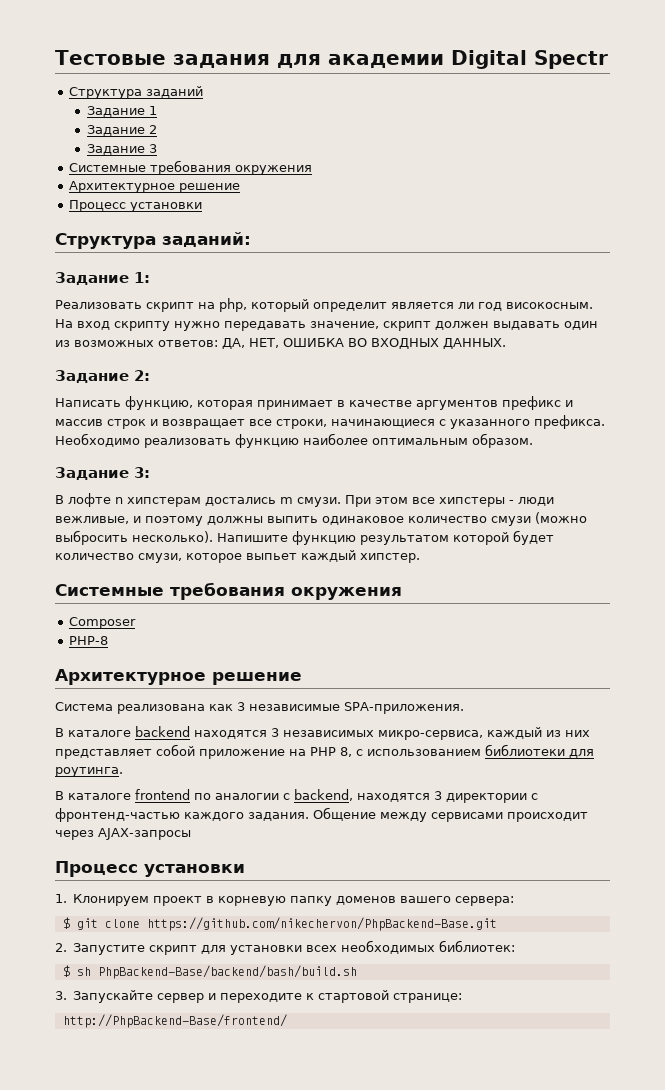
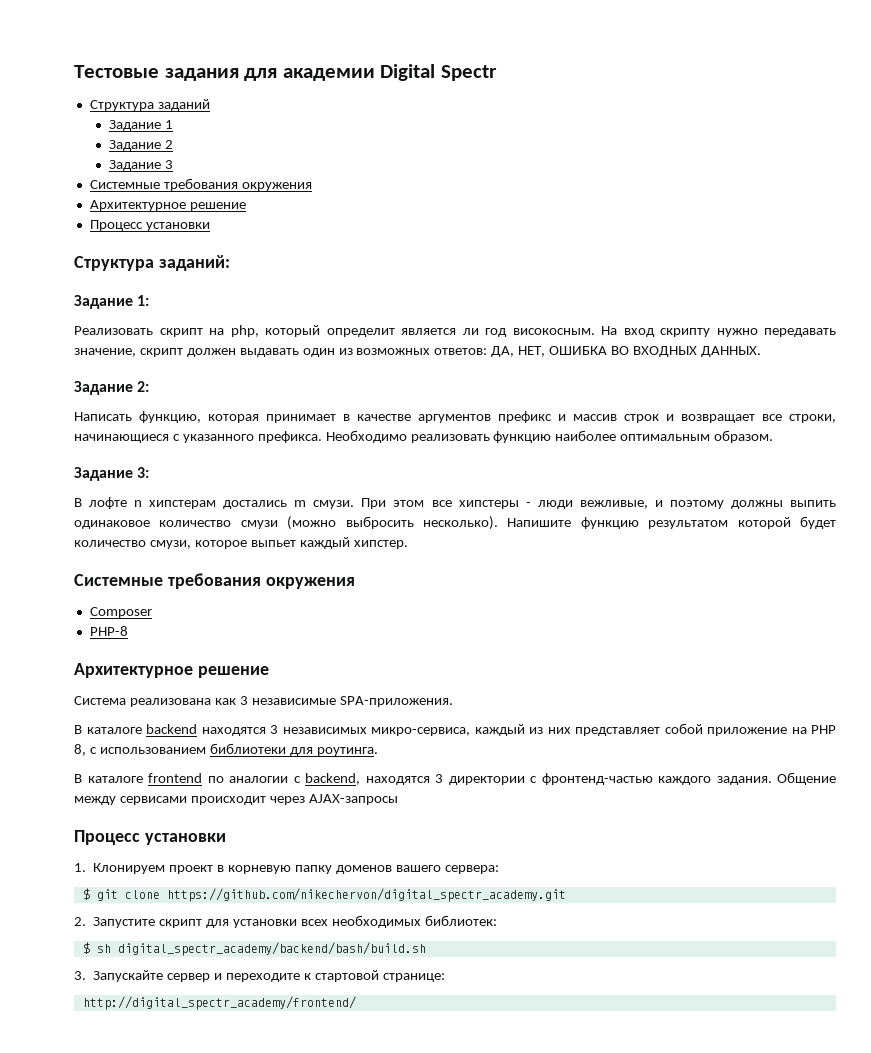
- $ git clone https://github.com/nikechervon/PhpBackend-Base.git
+ $ git clone https://github.com/nikechervon/digital_spectr_academy.git
- $ sh PhpBackend-Base/backend/bash/build.sh
+ $ sh digital_spectr_academy/backend/bash/build.sh
- http://PhpBackend-Base/frontend/
+ http://digital_spectr_academy/frontend/

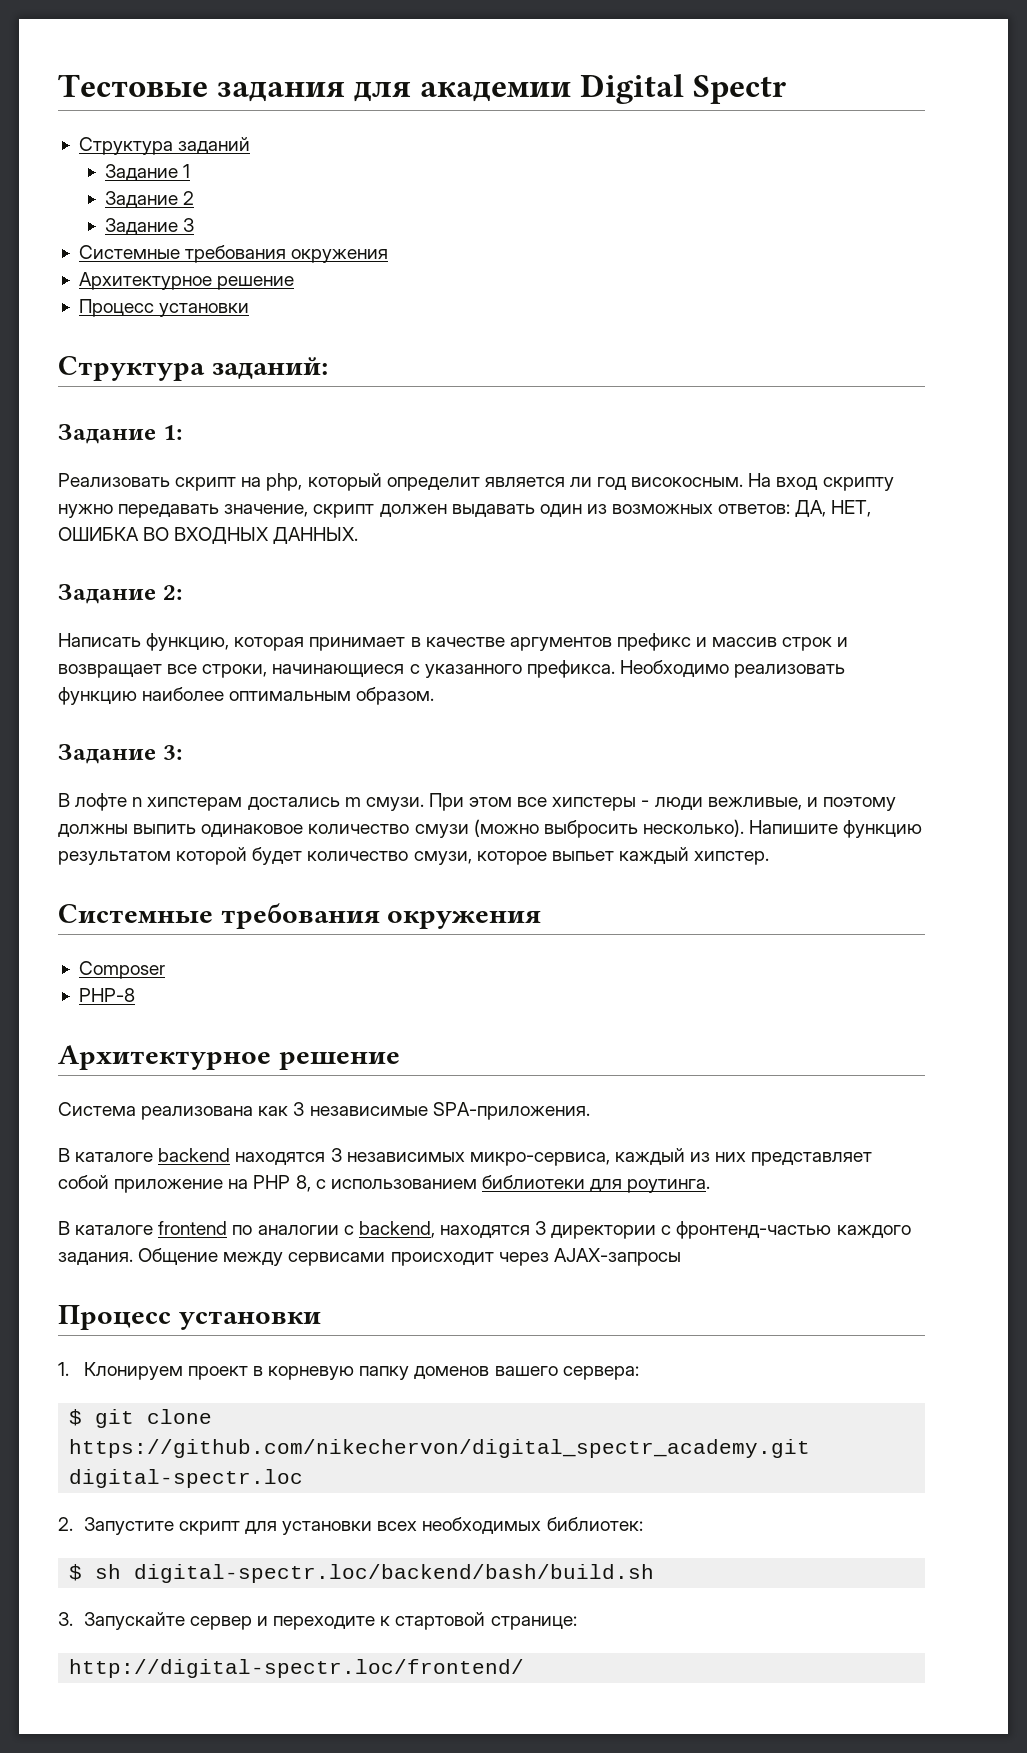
- $ git clone https://github.com/nikechervon/digital_spectr_academy.git
+ $ git clone https://github.com/nikechervon/digital_spectr_academy.git digital-spectr.loc
- $ sh digital_spectr_academy/backend/bash/build.sh
+ $ sh digital-spectr.loc/backend/bash/build.sh
- http://digital_spectr_academy/frontend/
+ http://digital-spectr.loc/frontend/

